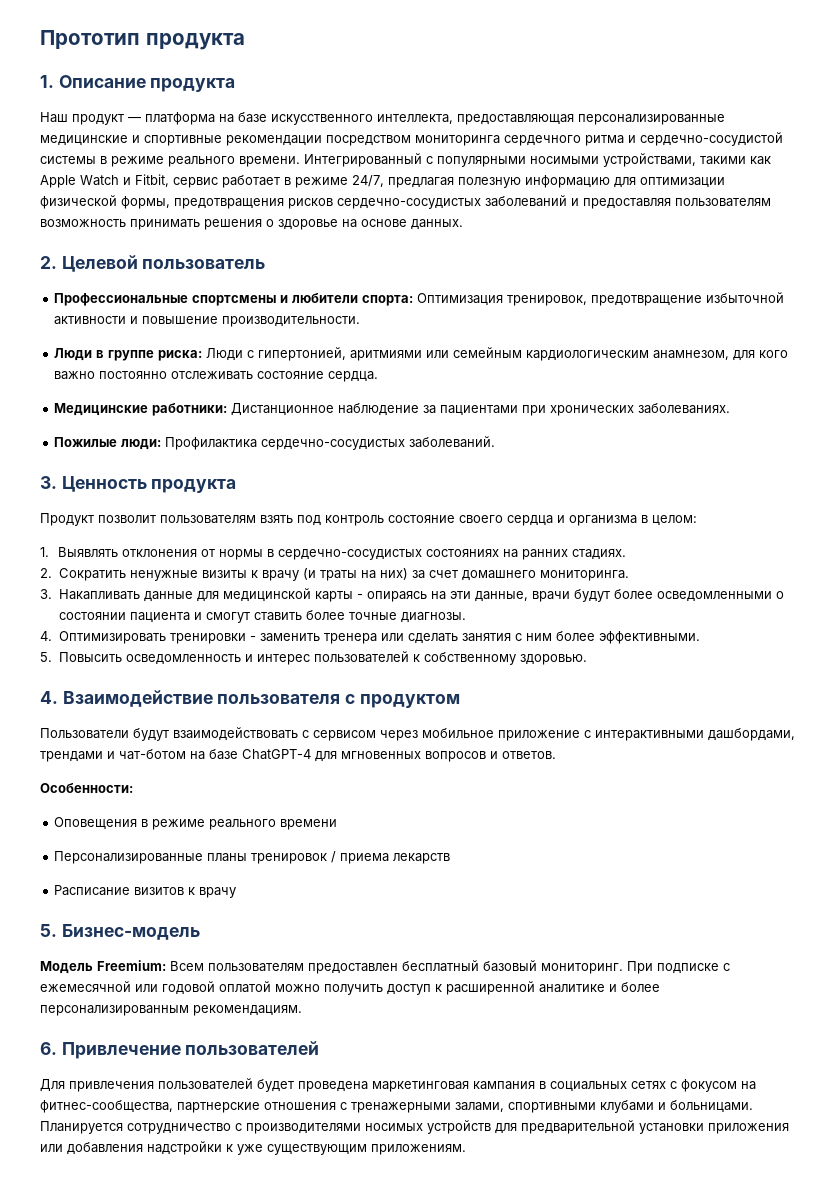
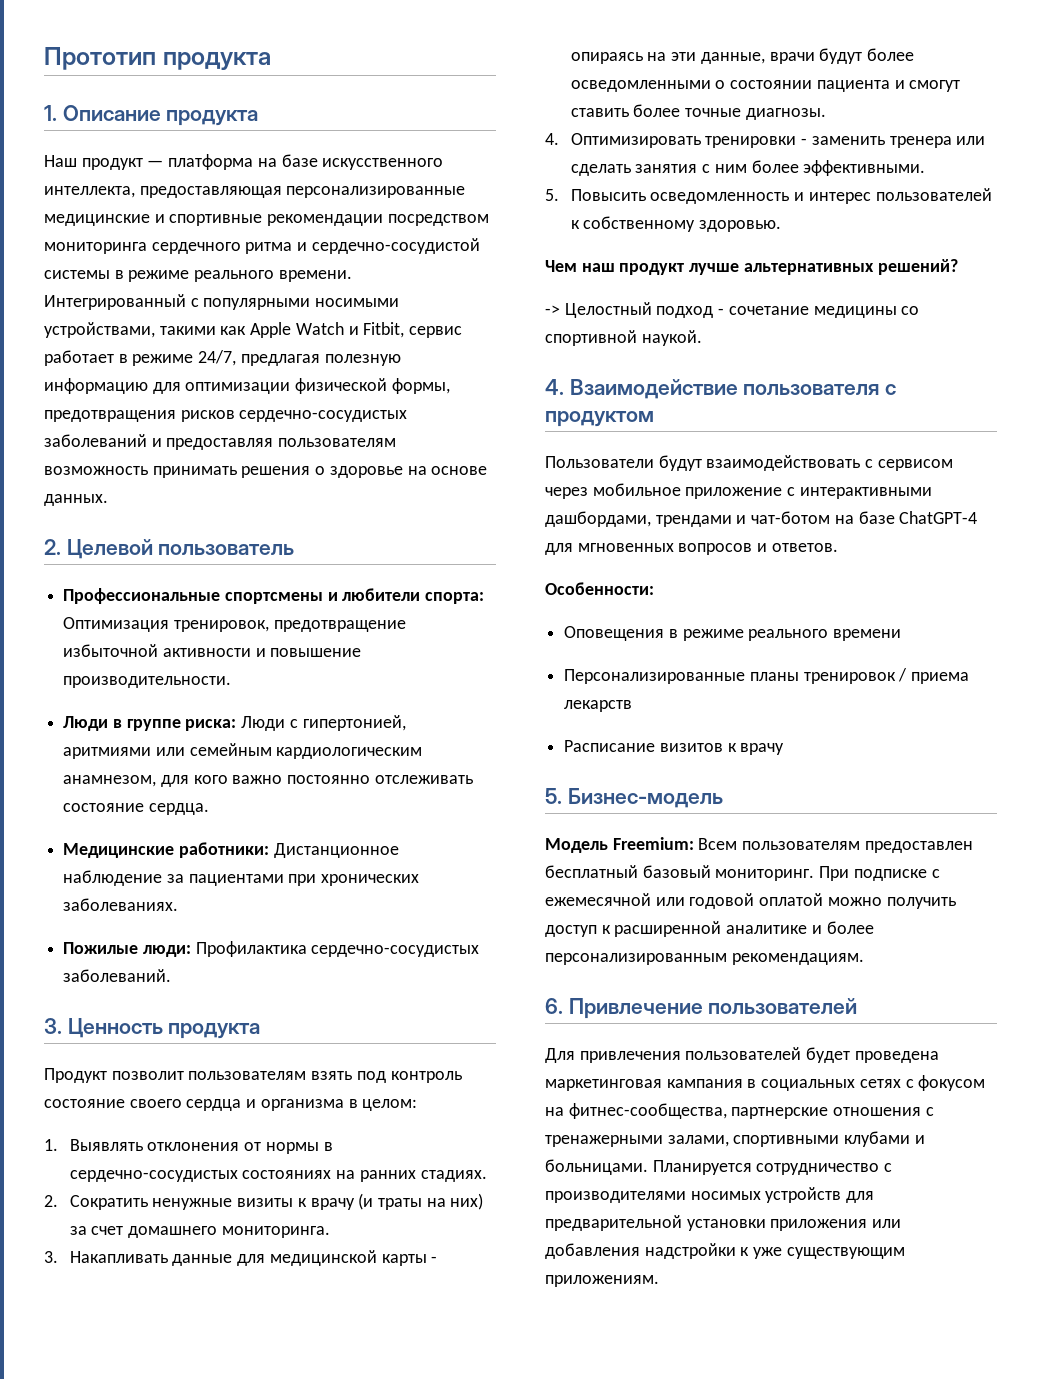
+ Чем наш продукт лучше альтернативных решений?
+ -> Целостный подход - сочетание медицины со спортивной наукой.

